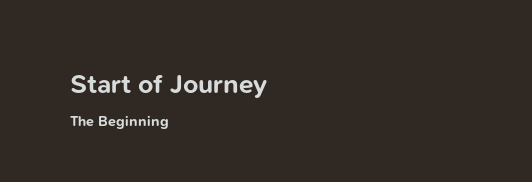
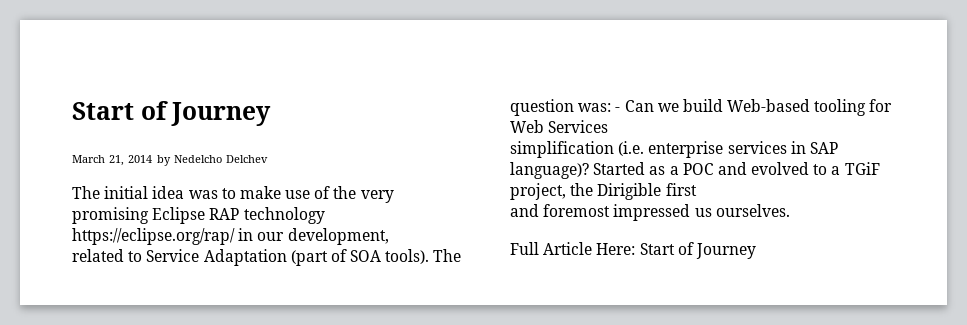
- The Beginning
+ March 21, 2014 by Nedelcho Delchev
+ The initial idea was to make use of the very promising Eclipse RAP technology https://eclipse.org/rap/ in our development,
+ related to Service Adaptation (part of SOA tools). The question was: - Can we build Web-based tooling for Web Services
+ simplification (i.e. enterprise services in SAP language)? Started as a POC and evolved to a TGiF project, the Dirigible first
+ and foremost impressed us ourselves.
+ Full Article Here: Start of Journey

